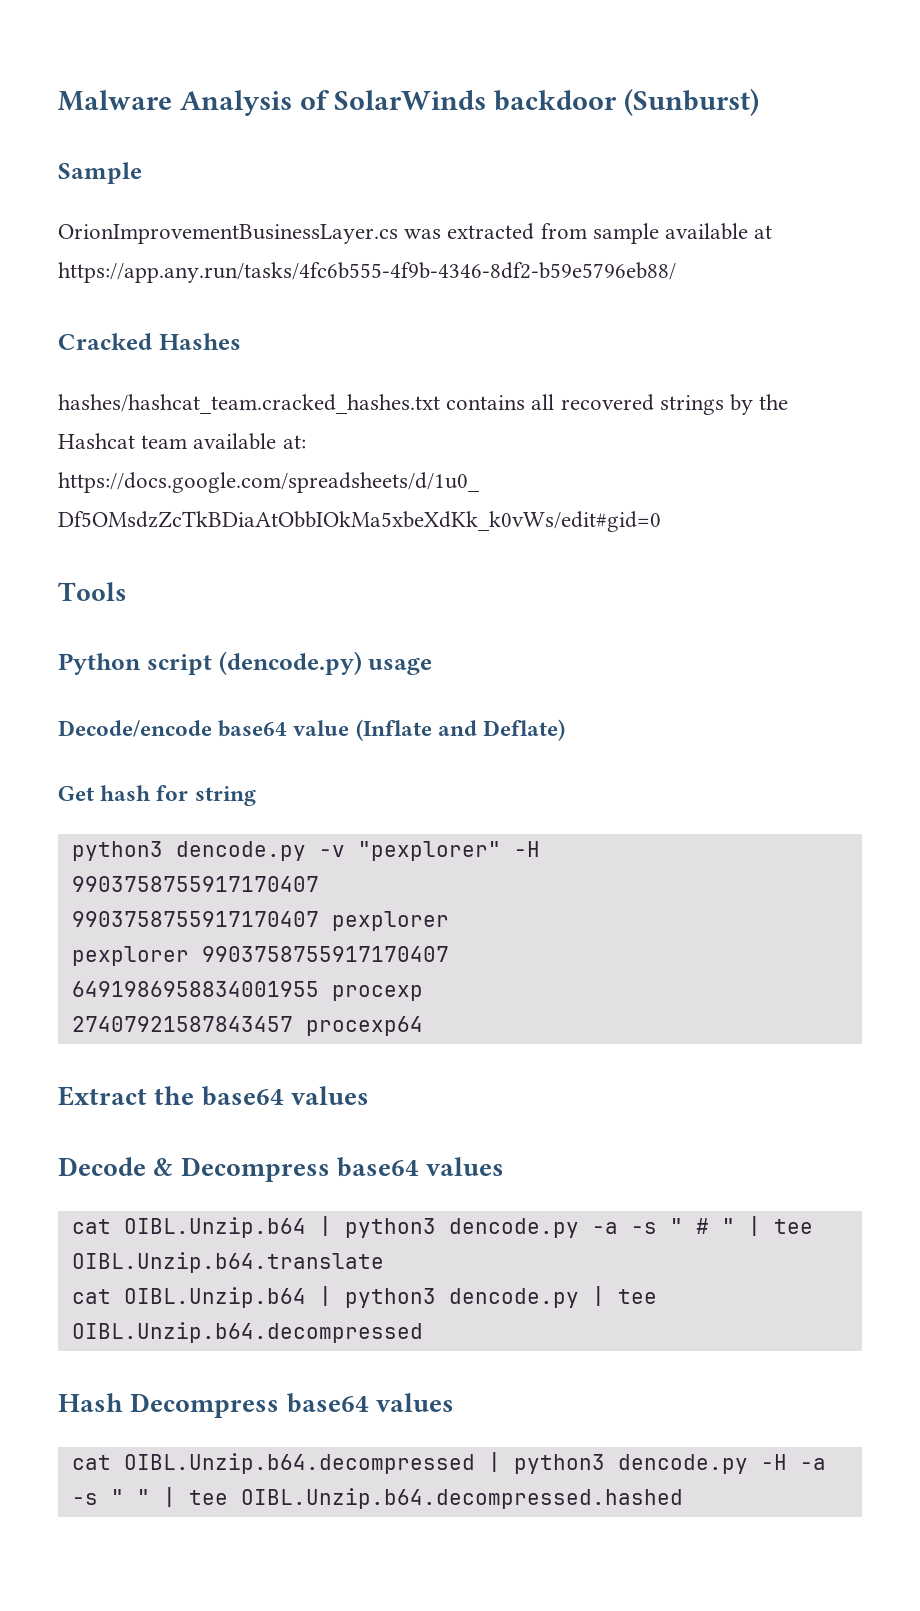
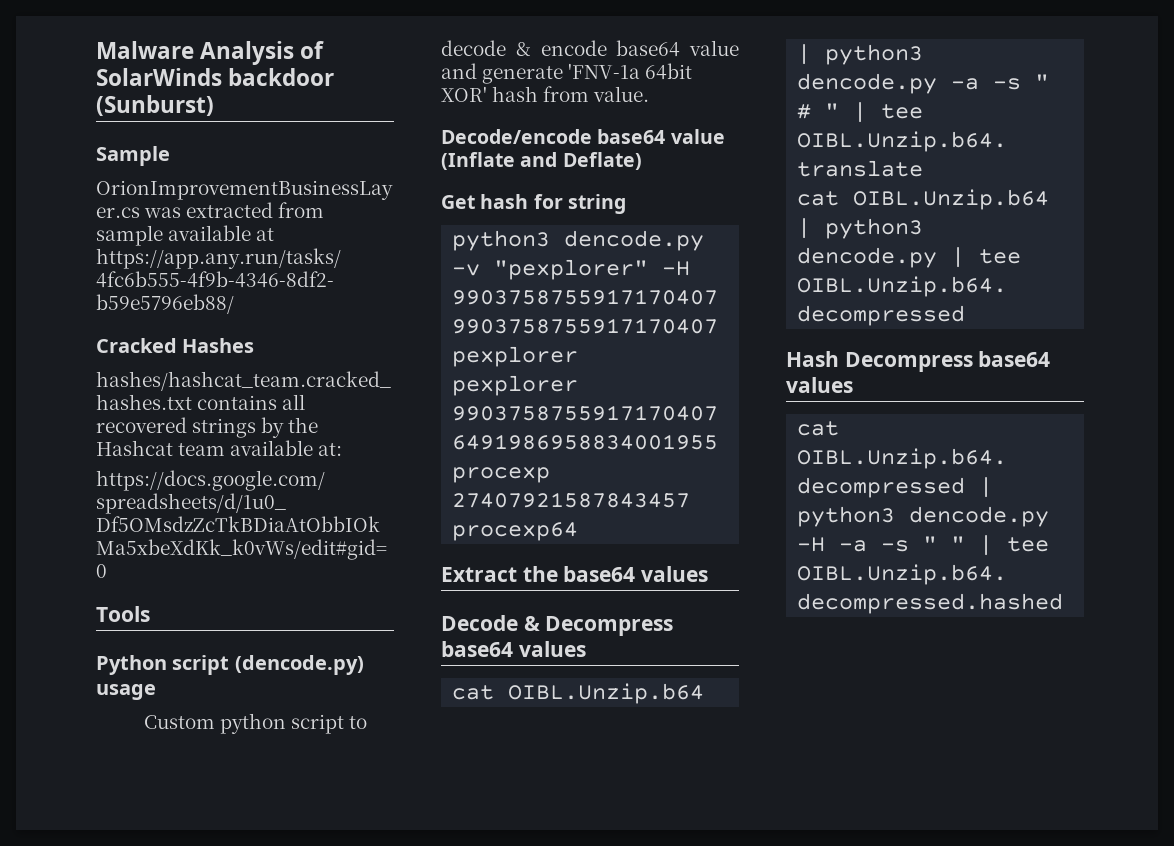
+ Custom python script to decode & encode base64 value and generate 'FNV-1a 64bit XOR' hash from value.

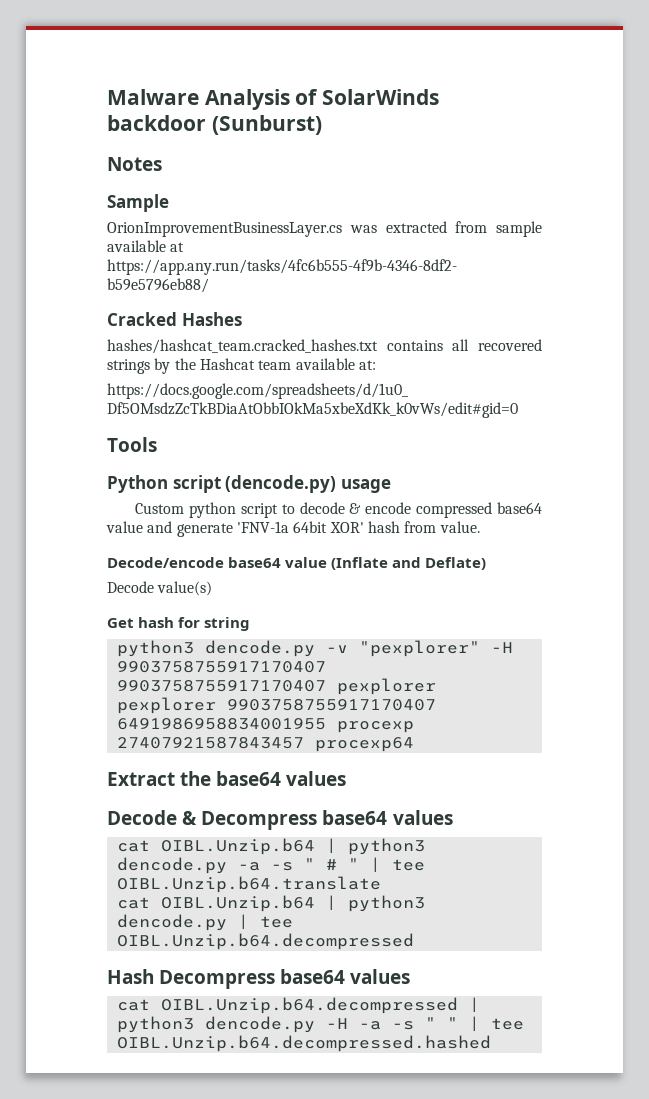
+ Notes
- Custom python script to decode & encode base64 value and generate 'FNV-1a 64bit XOR' hash from value.
+ Custom python script to decode & encode compressed base64 value and generate 'FNV-1a 64bit XOR' hash from value.
+ Decode value(s)

